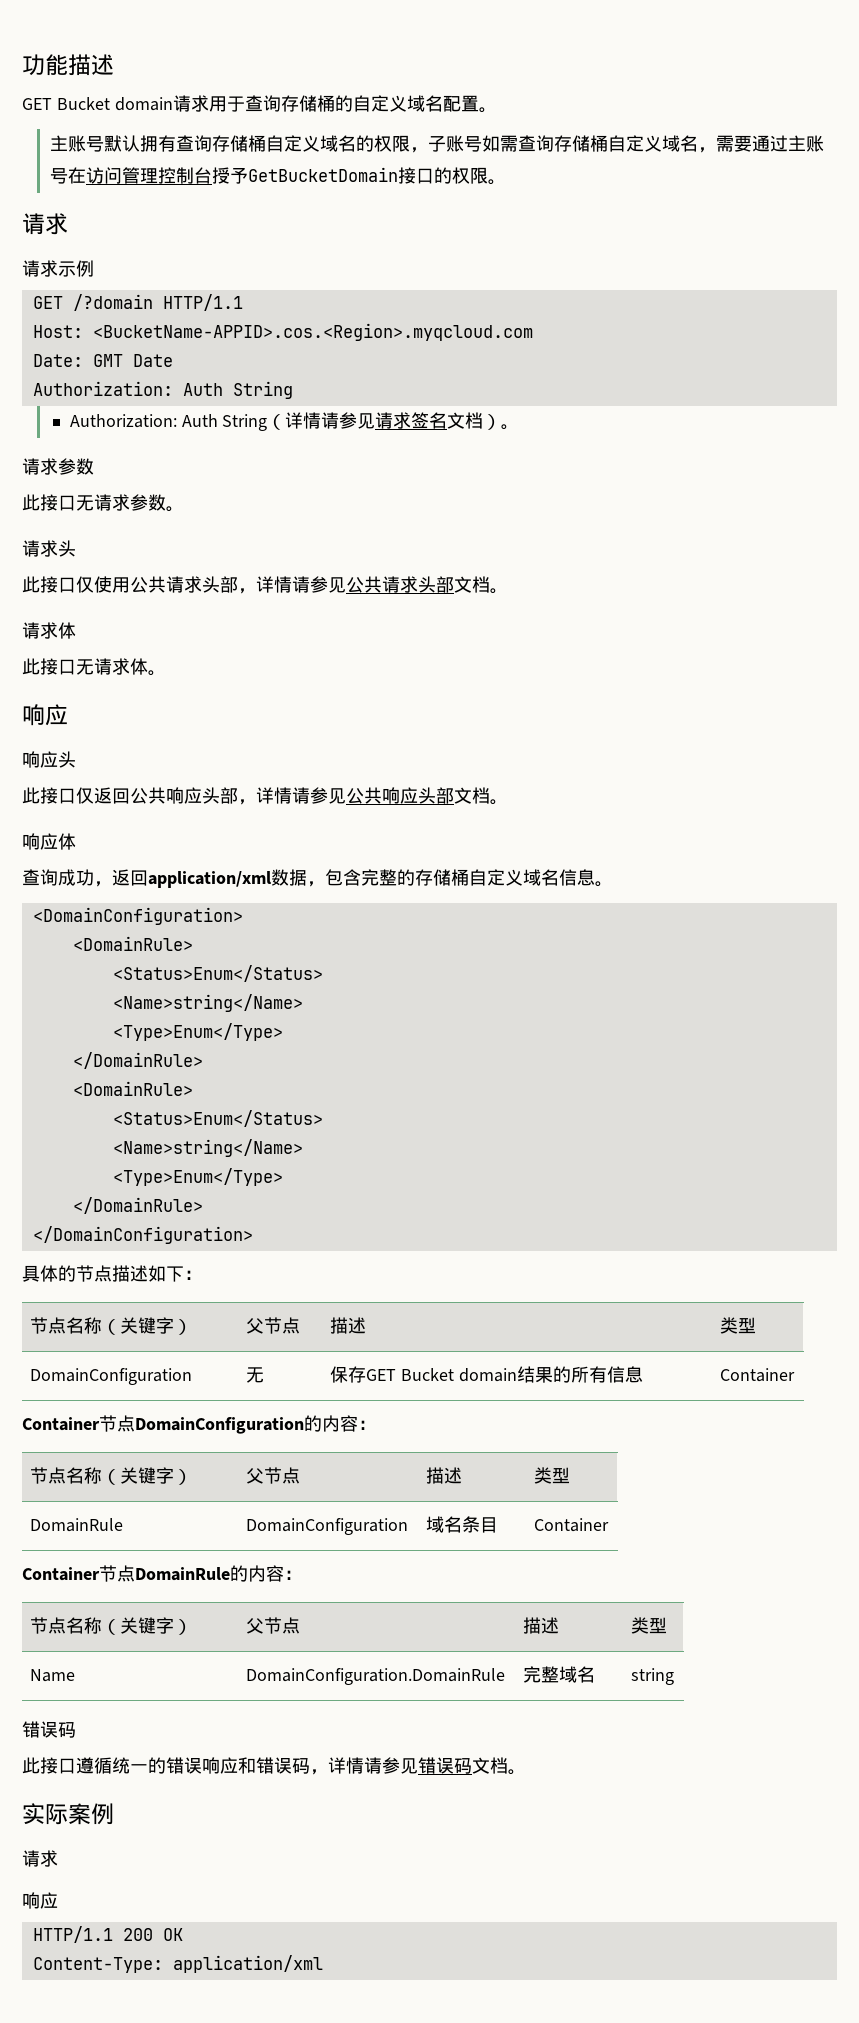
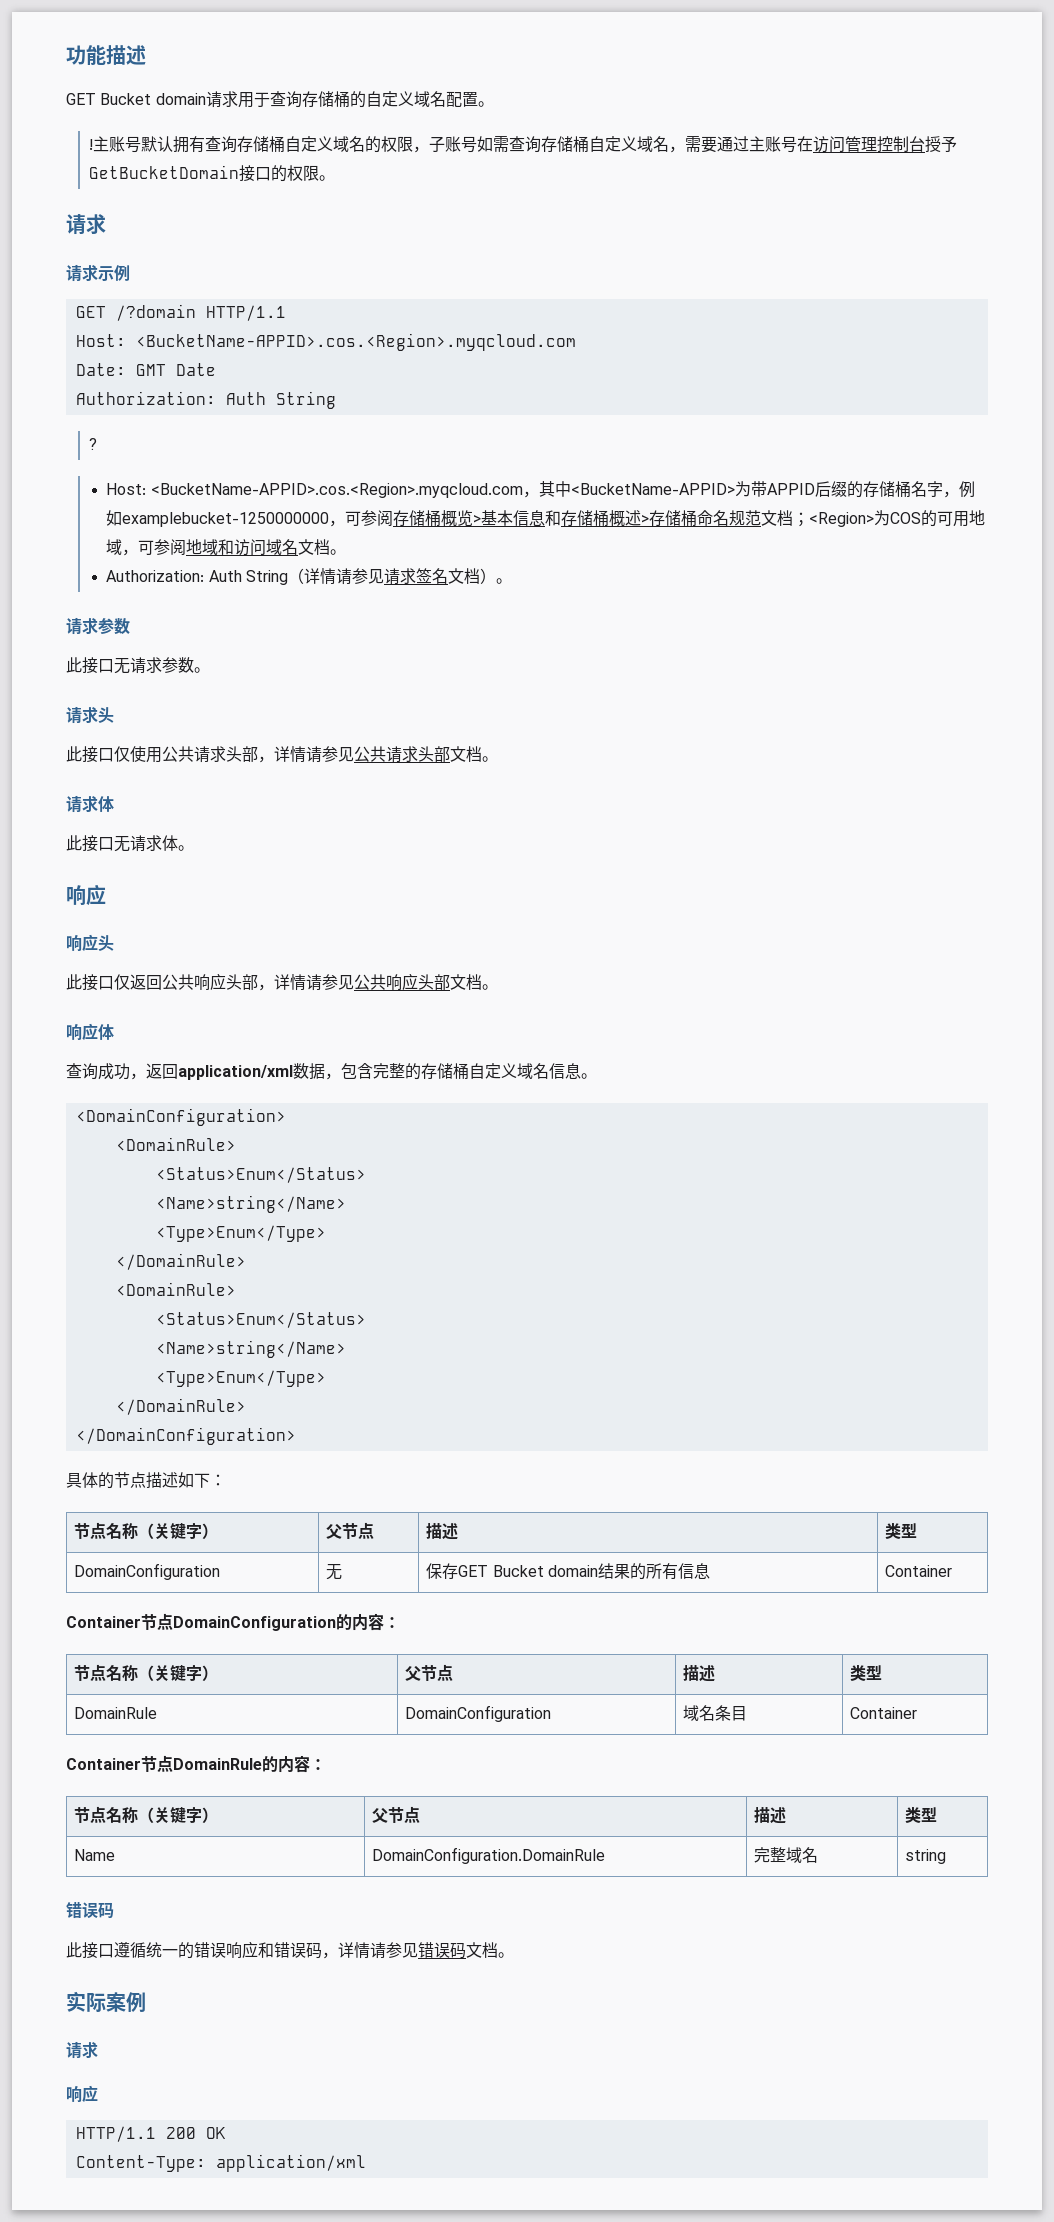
+ !
+ ?
+ Host: <BucketName-APPID>.cos.<Region>.myqcloud.com，其中<BucketName-APPID>为带APPID后缀的存储桶名字，例如examplebucket-1250000000，可参阅存储桶概览>基本信息和存储桶概述>存储桶命名规范文档；<Region>为COS的可用地域，可参阅地域和访问域名文档。

